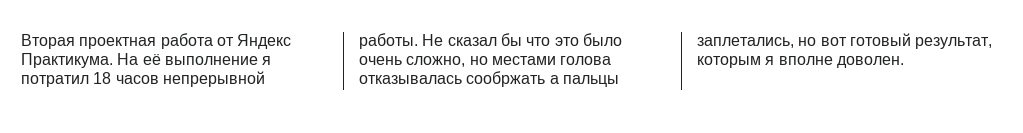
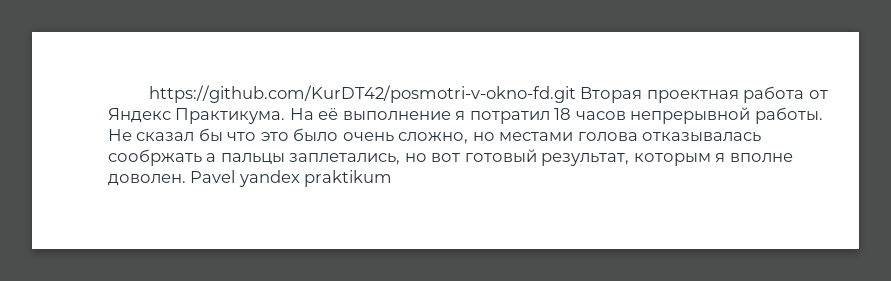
- Вторая проектная работа от Яндекс Практикума.
+ https://github.com/KurDT42/posmotri-v-okno-fd.git Вторая проектная работа от Яндекс Практикума.
+ Pavel yandex praktikum

